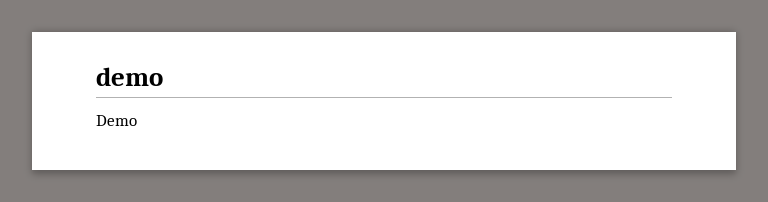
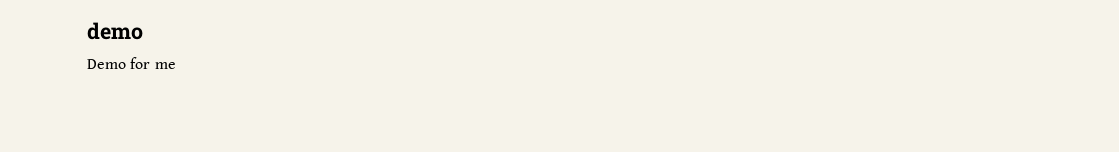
- Demo
+ Demo for me

